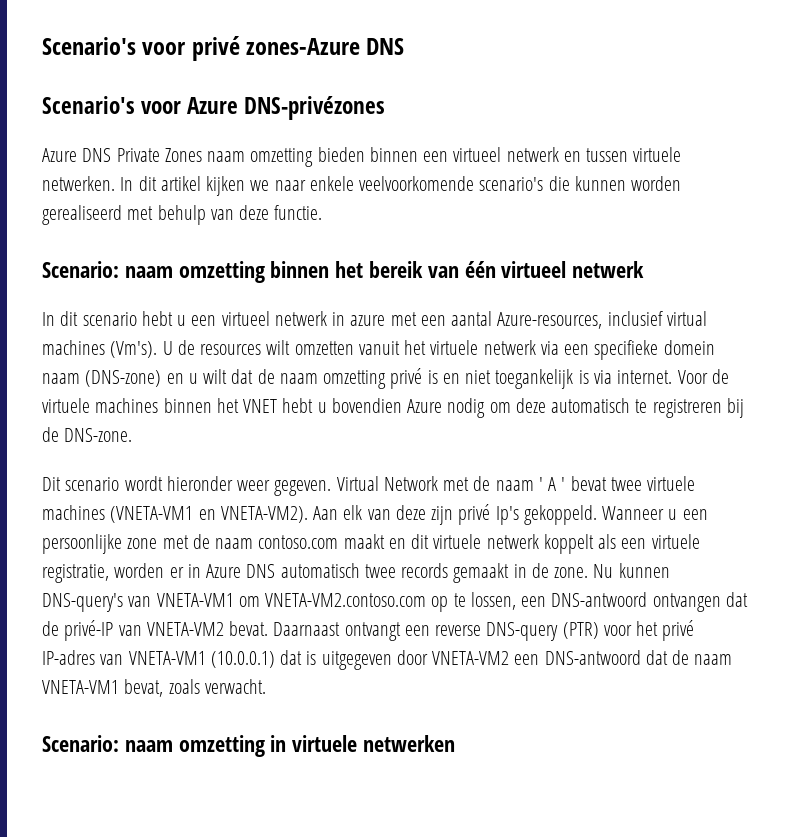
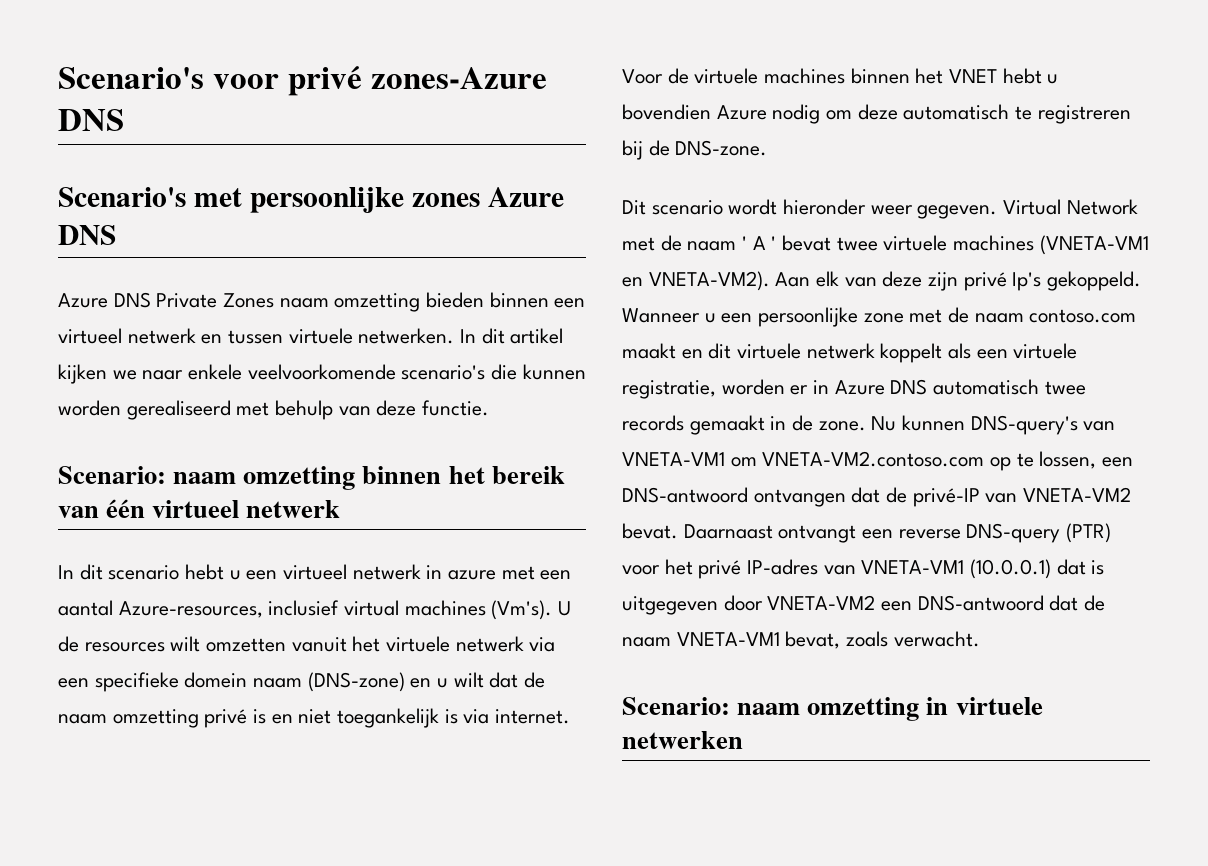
- Scenario's voor Azure DNS-privézones
+ Scenario's met persoonlijke zones Azure DNS

